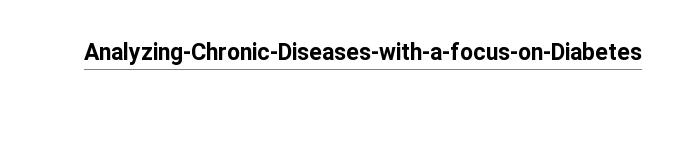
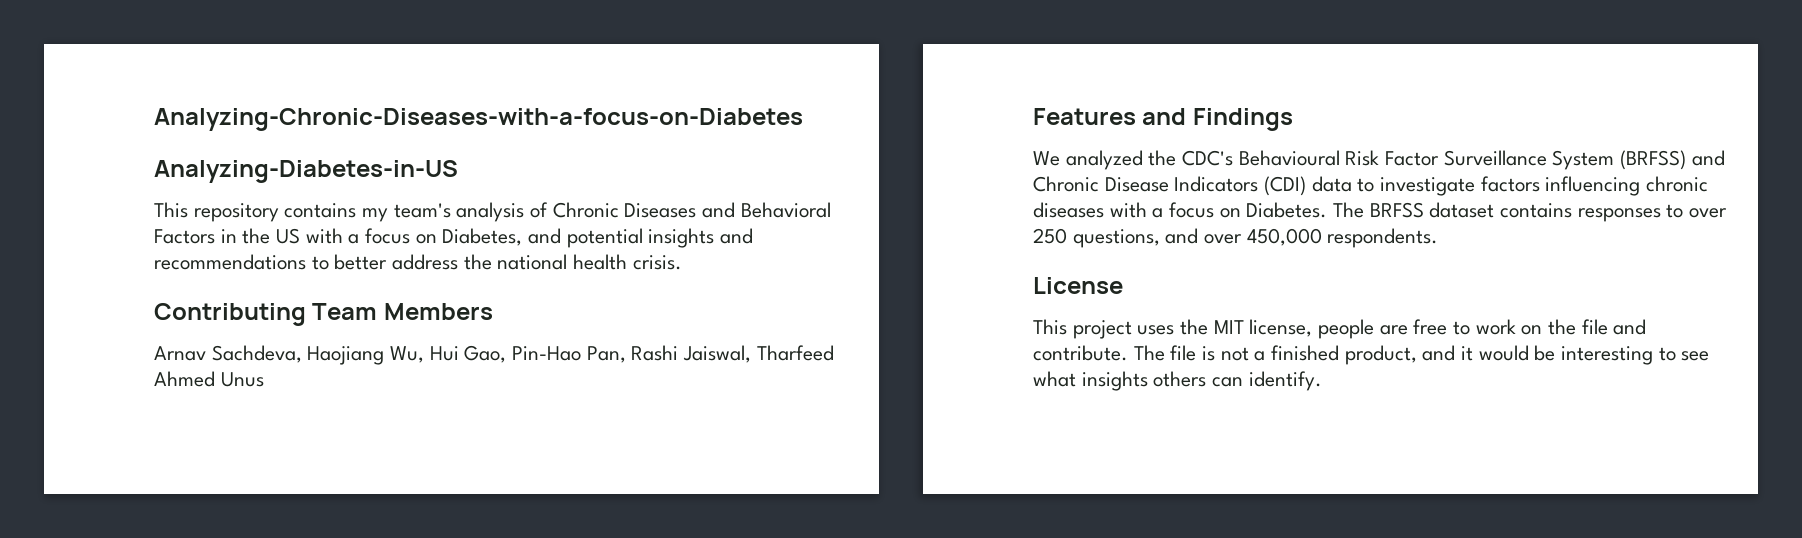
+ Analyzing-Diabetes-in-US
+ This repository contains my team's analysis of Chronic Diseases and Behavioral Factors in the US with a focus on Diabetes, and potential insights and recommendations to better address the national health crisis.
+ Contributing Team Members
+ Arnav Sachdeva, Haojiang Wu, Hui Gao, Pin-Hao Pan, Rashi Jaiswal, Tharfeed Ahmed Unus
+ Features and Findings
+ We analyzed the CDC's Behavioural Risk Factor Surveillance System (BRFSS) and Chronic Disease Indicators (CDI) data to investigate factors influencing chronic diseases with a focus on Diabetes. The BRFSS dataset contains responses to over 250 questions, and over 450,000 respondents.
+ License
+ This project uses the MIT license, people are free to work on the file and contribute. The file is not a finished product, and it would be interesting to see what insights others can identify.

